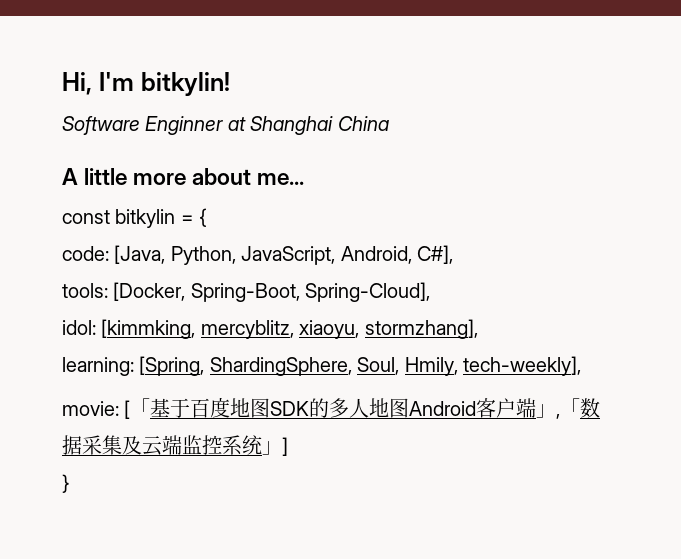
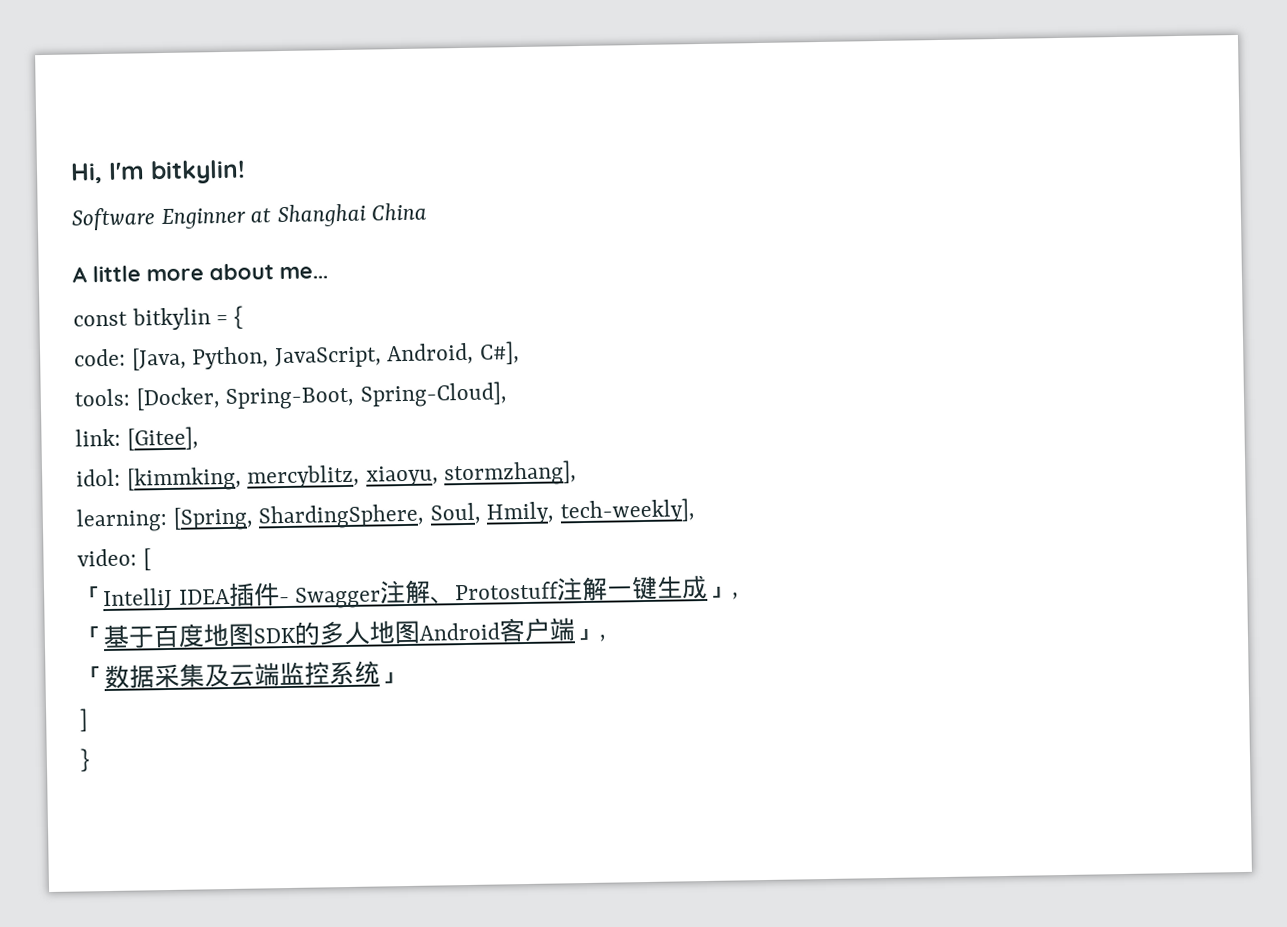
+ link: [Gitee],
- movie: [「基于百度地图SDK的多人地图Android客户端」,「数据采集及云端监控系统」]
+ video: [
+ 「IntelliJ IDEA插件- Swagger注解、Protostuff注解一键生成」,
+ 「基于百度地图SDK的多人地图Android客户端」,
+ 「数据采集及云端监控系统」
+ ]

